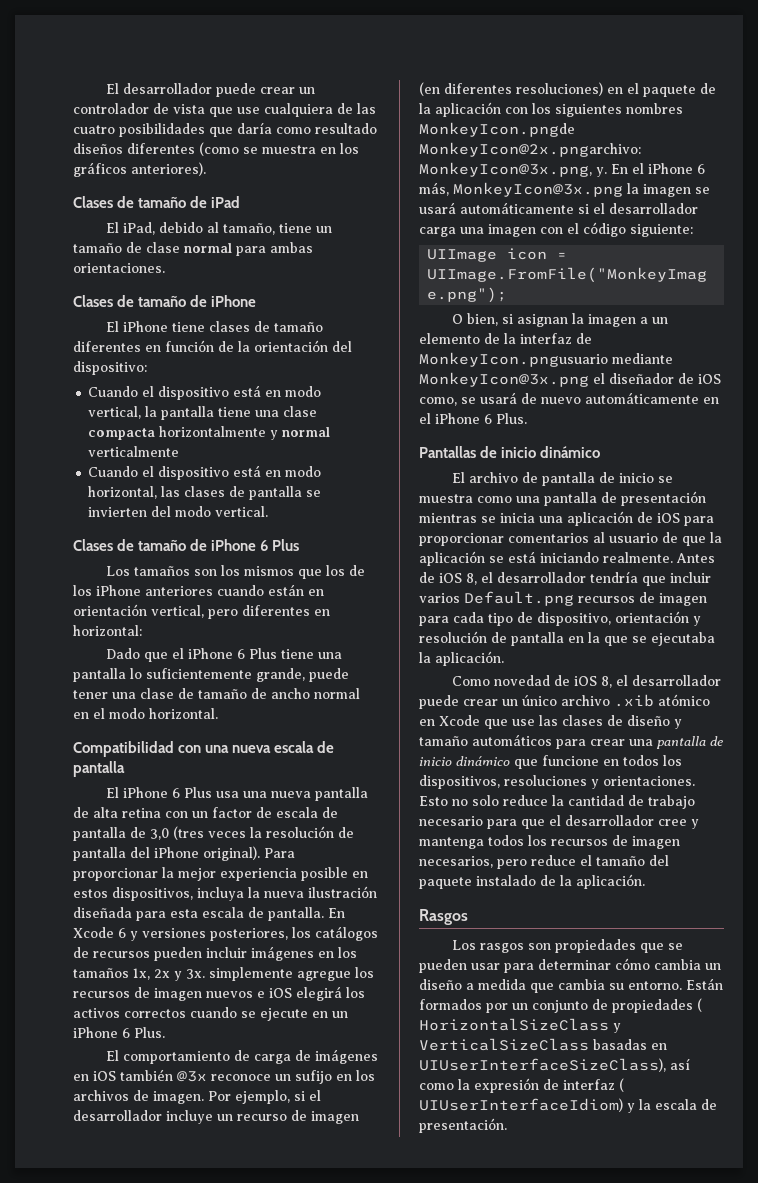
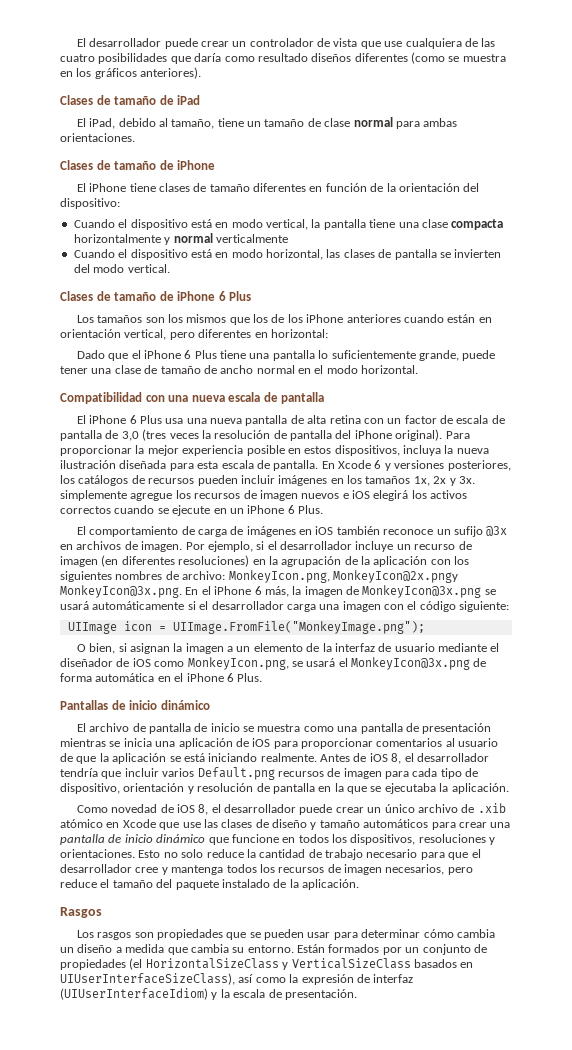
- El comportamiento de carga de imágenes en iOS también @3x reconoce un sufijo en los archivos de imagen.
+ El comportamiento de carga de imágenes en iOS también reconoce un sufijo @3x en archivos de imagen.
- Por ejemplo, si el desarrollador incluye un recurso de imagen (en diferentes resoluciones) en el paquete de la aplicación con los siguientes nombres MonkeyIcon.pngde MonkeyIcon@2x.pngarchivo: MonkeyIcon@3x.png, y. En el iPhone 6 más, MonkeyIcon@3x.png la imagen se usará automáticamente si el desarrollador carga una imagen con el código siguiente:
+ Por ejemplo, si el desarrollador incluye un recurso de imagen (en diferentes resoluciones) en la agrupación de la aplicación con los siguientes nombres de archivo: MonkeyIcon.png, MonkeyIcon@2x.pngy MonkeyIcon@3x.png. En el iPhone 6 más, la imagen de MonkeyIcon@3x.png se usará automáticamente si el desarrollador carga una imagen con el código siguiente:
- O bien, si asignan la imagen a un elemento de la interfaz de MonkeyIcon.pngusuario mediante MonkeyIcon@3x.png el diseñador de iOS como, se usará de nuevo automáticamente en el iPhone 6 Plus.
+ O bien, si asignan la imagen a un elemento de la interfaz de usuario mediante el diseñador de iOS como MonkeyIcon.png, se usará el MonkeyIcon@3x.png de forma automática en el iPhone 6 Plus.
- Como novedad de iOS 8, el desarrollador puede crear un único archivo .xib atómico en Xcode que use las clases de diseño y tamaño automáticos para crear una pantalla de inicio dinámico que funcione en todos los dispositivos, resoluciones y orientaciones.
+ Como novedad de iOS 8, el desarrollador puede crear un único archivo de .xib atómico en Xcode que use las clases de diseño y tamaño automáticos para crear una pantalla de inicio dinámico que funcione en todos los dispositivos, resoluciones y orientaciones.
- Están formados por un conjunto de propiedades ( HorizontalSizeClass y VerticalSizeClass basadas en UIUserInterfaceSizeClass), así como la expresión de interfaz ( UIUserInterfaceIdiom) y la escala de presentación.
+ Están formados por un conjunto de propiedades (el HorizontalSizeClass y VerticalSizeClass basados en UIUserInterfaceSizeClass), así como la expresión de interfaz (UIUserInterfaceIdiom) y la escala de presentación.

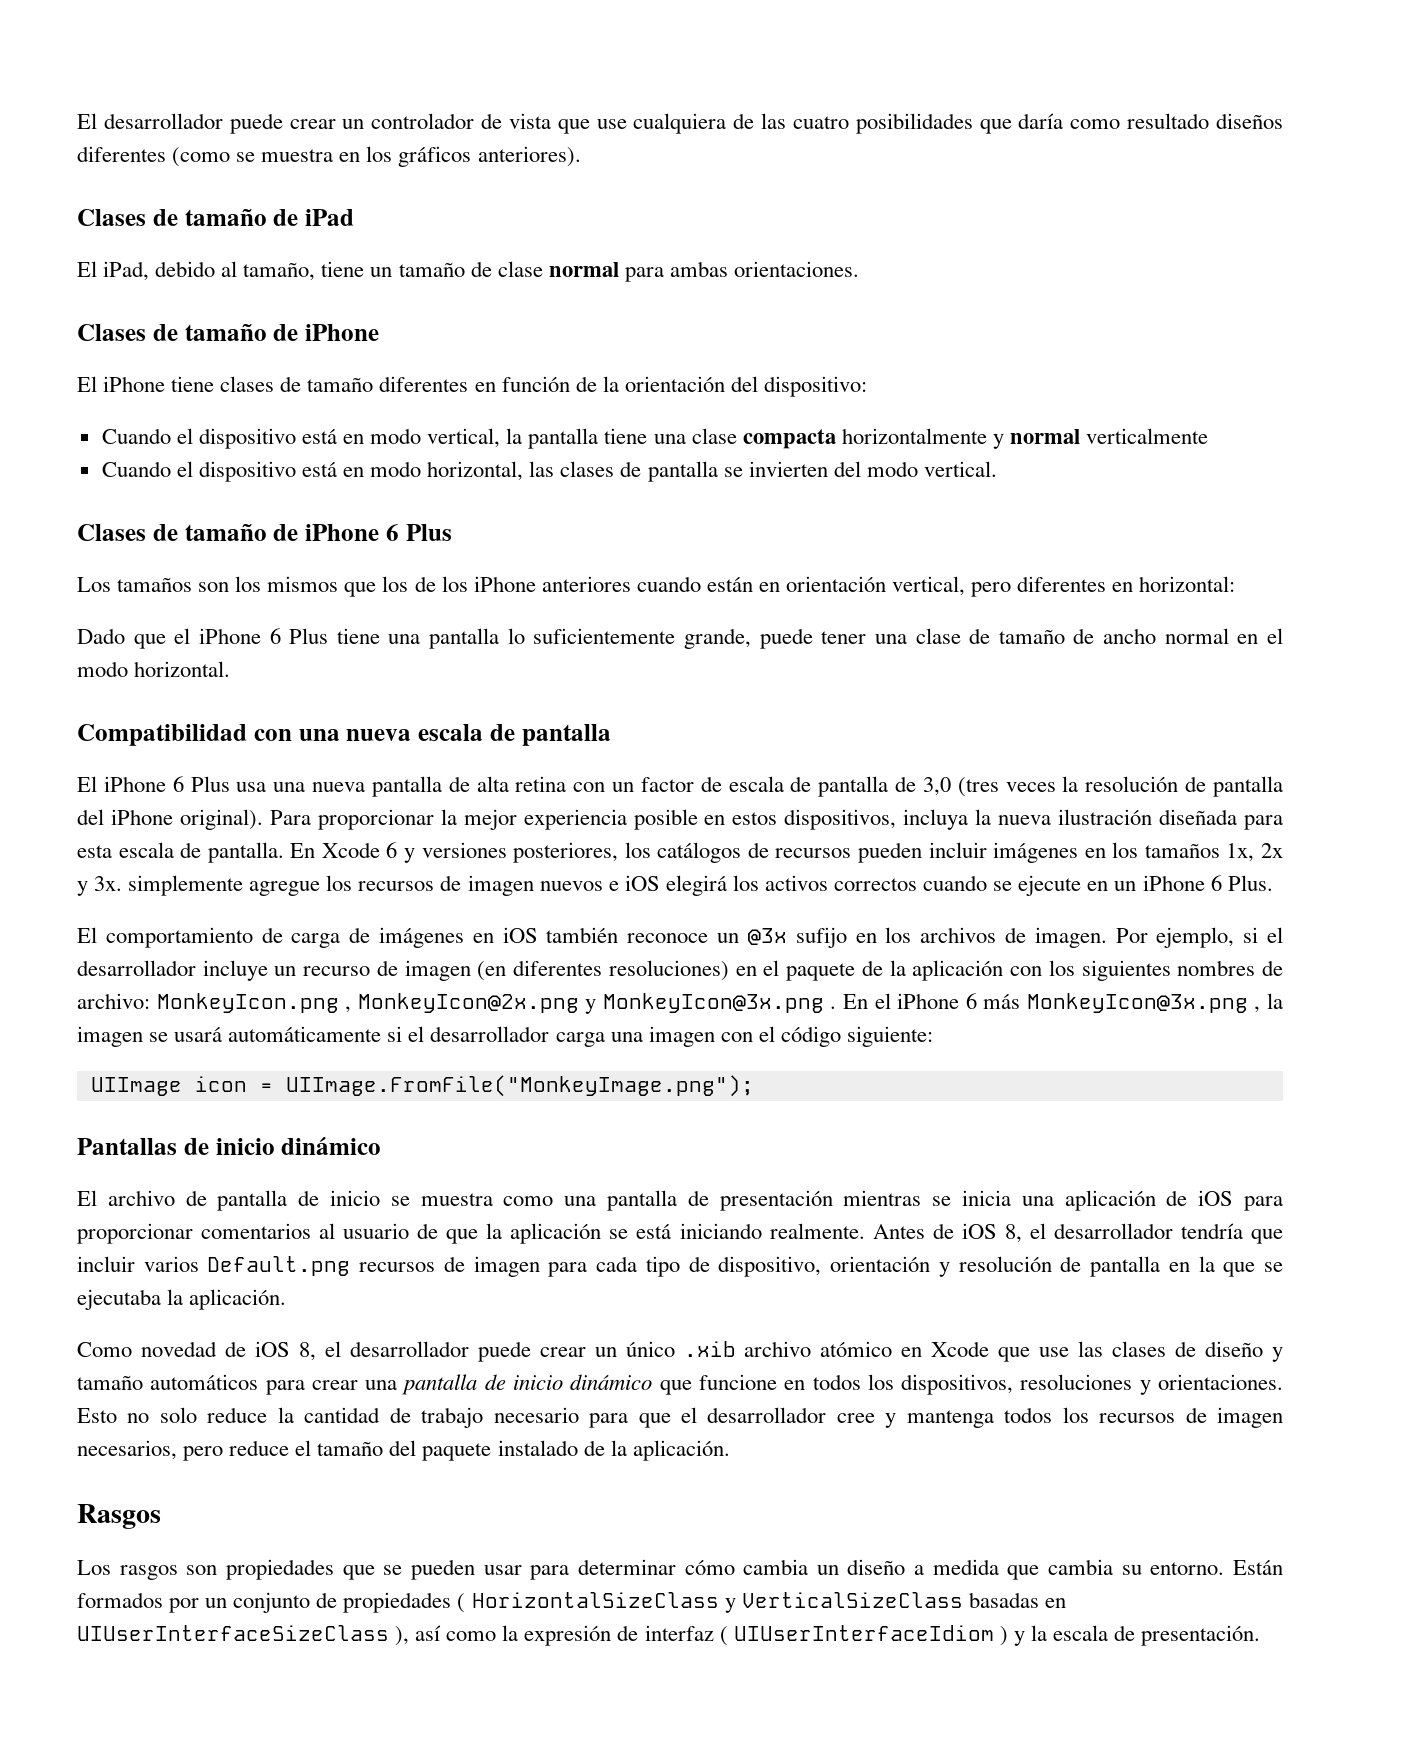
- El comportamiento de carga de imágenes en iOS también reconoce un sufijo @3x en archivos de imagen.
+ El comportamiento de carga de imágenes en iOS también reconoce un @3x sufijo en los archivos de imagen.
- Por ejemplo, si el desarrollador incluye un recurso de imagen (en diferentes resoluciones) en la agrupación de la aplicación con los siguientes nombres de archivo: MonkeyIcon.png, MonkeyIcon@2x.pngy MonkeyIcon@3x.png. En el iPhone 6 más, la imagen de MonkeyIcon@3x.png se usará automáticamente si el desarrollador carga una imagen con el código siguiente:
+ Por ejemplo, si el desarrollador incluye un recurso de imagen (en diferentes resoluciones) en el paquete de la aplicación con los siguientes nombres de archivo: MonkeyIcon.png , MonkeyIcon@2x.png y MonkeyIcon@3x.png . En el iPhone 6 más MonkeyIcon@3x.png , la imagen se usará automáticamente si el desarrollador carga una imagen con el código siguiente:
- O bien, si asignan la imagen a un elemento de la interfaz de usuario mediante el diseñador de iOS como MonkeyIcon.png, se usará el MonkeyIcon@3x.png de forma automática en el iPhone 6 Plus.
- Como novedad de iOS 8, el desarrollador puede crear un único archivo de .xib atómico en Xcode que use las clases de diseño y tamaño automáticos para crear una pantalla de inicio dinámico que funcione en todos los dispositivos, resoluciones y orientaciones.
+ Como novedad de iOS 8, el desarrollador puede crear un único .xib archivo atómico en Xcode que use las clases de diseño y tamaño automáticos para crear una pantalla de inicio dinámico que funcione en todos los dispositivos, resoluciones y orientaciones.
- Están formados por un conjunto de propiedades (el HorizontalSizeClass y VerticalSizeClass basados en UIUserInterfaceSizeClass), así como la expresión de interfaz (UIUserInterfaceIdiom) y la escala de presentación.
+ Están formados por un conjunto de propiedades ( HorizontalSizeClass y VerticalSizeClass basadas en UIUserInterfaceSizeClass ), así como la expresión de interfaz ( UIUserInterfaceIdiom ) y la escala de presentación.

